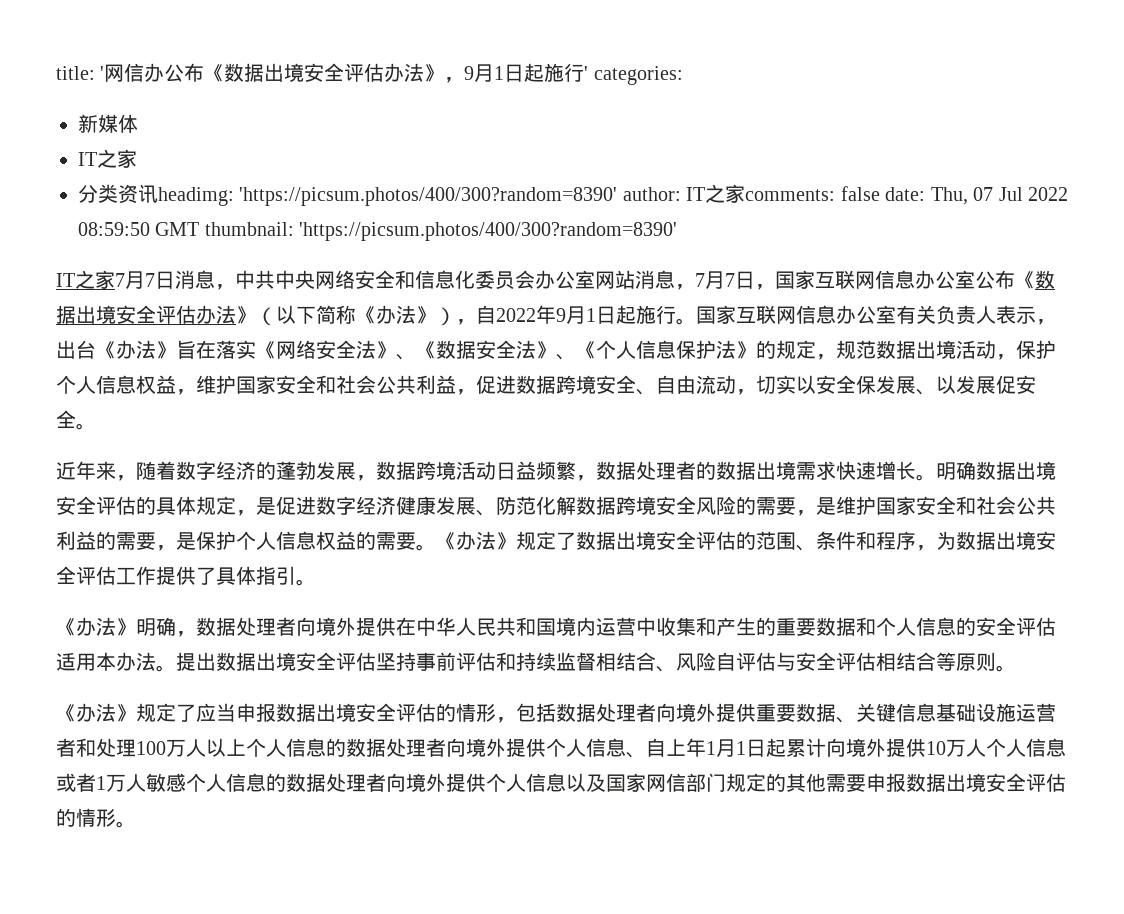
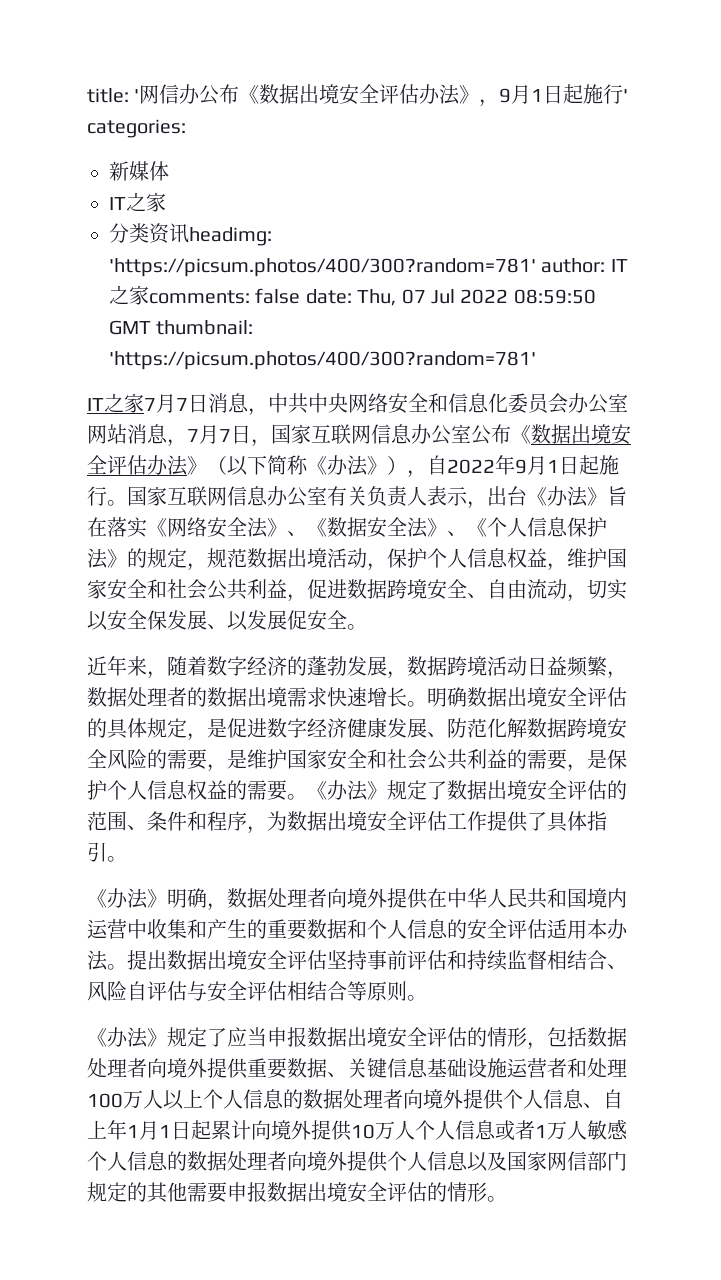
- 分类资讯headimg: 'https://picsum.photos/400/300?random=8390' author: IT之家comments: false date: Thu, 07 Jul 2022 08:59:50 GMT thumbnail: 'https://picsum.photos/400/300?random=8390'
+ 分类资讯headimg: 'https://picsum.photos/400/300?random=781' author: IT之家comments: false date: Thu, 07 Jul 2022 08:59:50 GMT thumbnail: 'https://picsum.photos/400/300?random=781'

